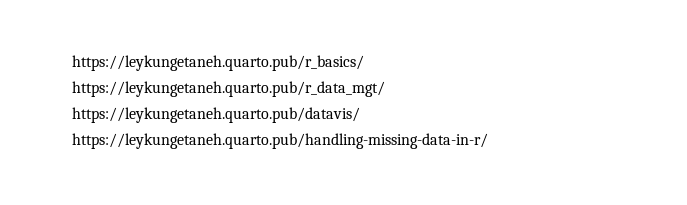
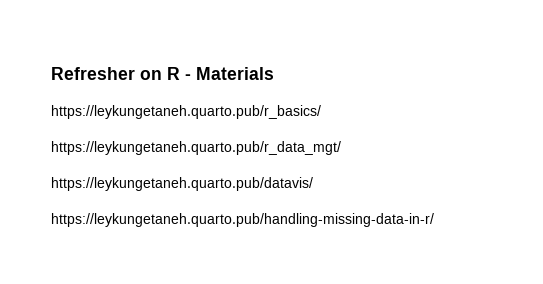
+ Refresher on R - Materials

